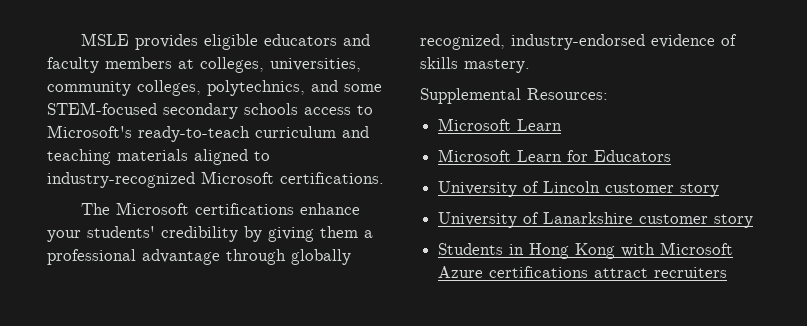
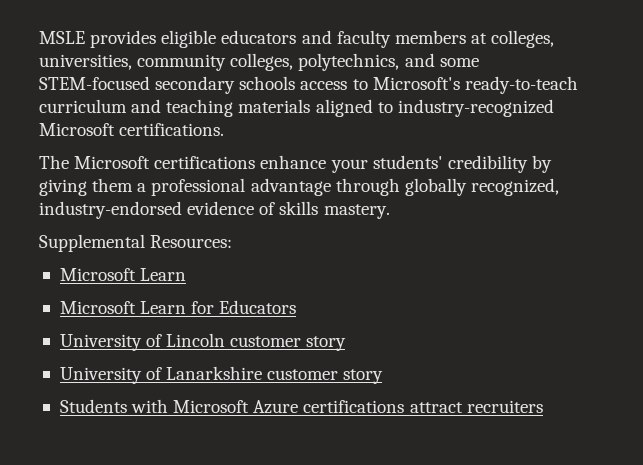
- Students in Hong Kong with Microsoft Azure certifications attract recruiters
+ Students with Microsoft Azure certifications attract recruiters

